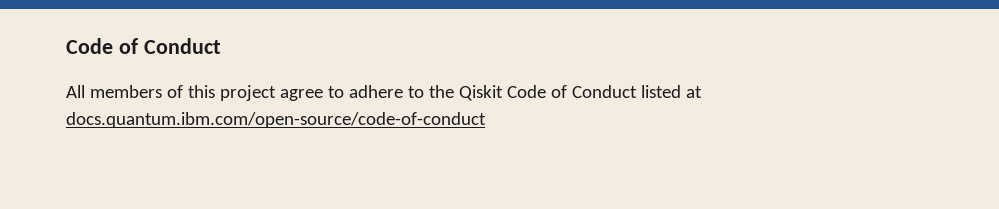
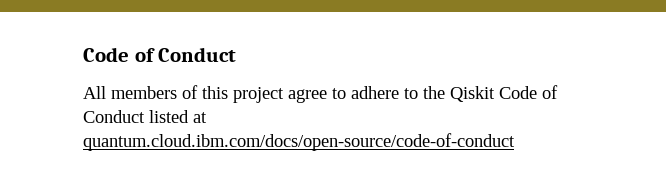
- All members of this project agree to adhere to the Qiskit Code of Conduct listed at docs.quantum.ibm.com/open-source/code-of-conduct
+ All members of this project agree to adhere to the Qiskit Code of Conduct listed at quantum.cloud.ibm.com/docs/open-source/code-of-conduct

